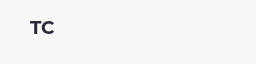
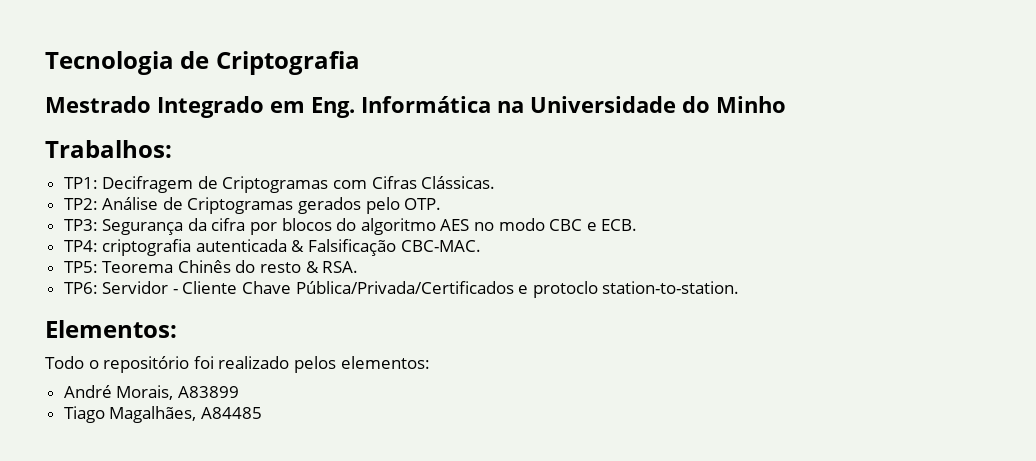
- TC
+ Tecnologia de Criptografia
+ Mestrado Integrado em Eng. Informática na Universidade do Minho
+ Trabalhos:
+ TP1: Decifragem de Criptogramas com Cifras Clássicas.
+ TP2: Análise de Criptogramas gerados pelo OTP.
+ TP3: Segurança da cifra por blocos do algoritmo AES no modo CBC e ECB.
+ TP4: criptografia autenticada & Falsificação CBC-MAC.
+ TP5: Teorema Chinês do resto & RSA.
+ TP6: Servidor - Cliente Chave Pública/Privada/Certificados e protoclo station-to-station.
+ Elementos:
+ Todo o repositório foi realizado pelos elementos:
+ André Morais, A83899
+ Tiago Magalhães, A84485

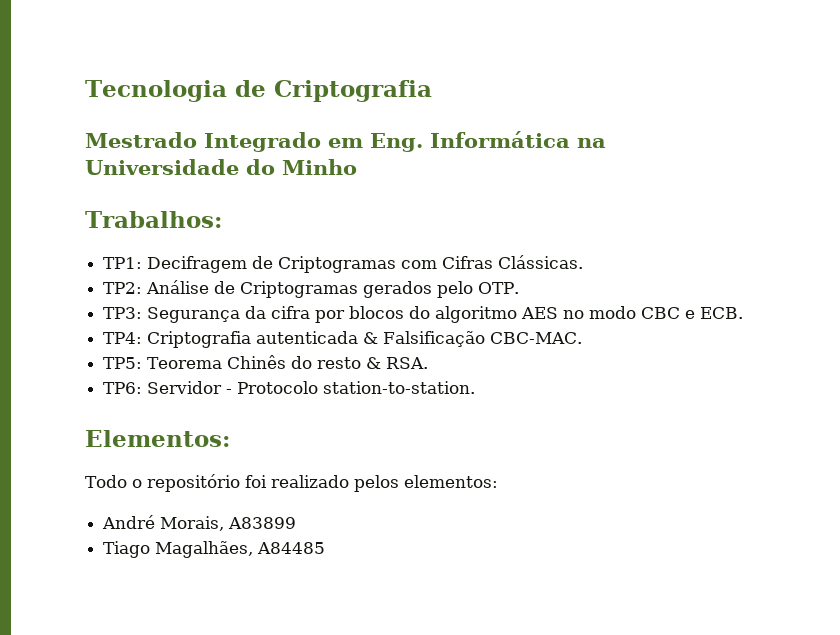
- TP4: criptografia autenticada & Falsificação CBC-MAC.
+ TP4: Criptografia autenticada & Falsificação CBC-MAC.
- TP6: Servidor - Cliente Chave Pública/Privada/Certificados e protoclo station-to-station.
+ TP6: Servidor - Protocolo station-to-station.

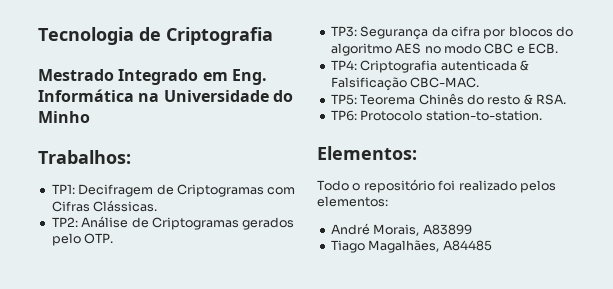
- TP6: Servidor - Protocolo station-to-station.
+ TP6: Protocolo station-to-station.

